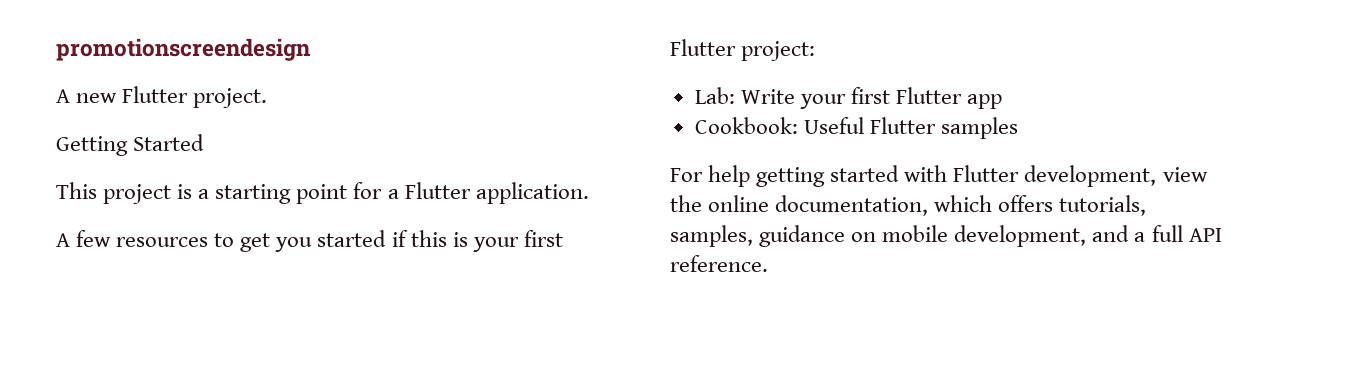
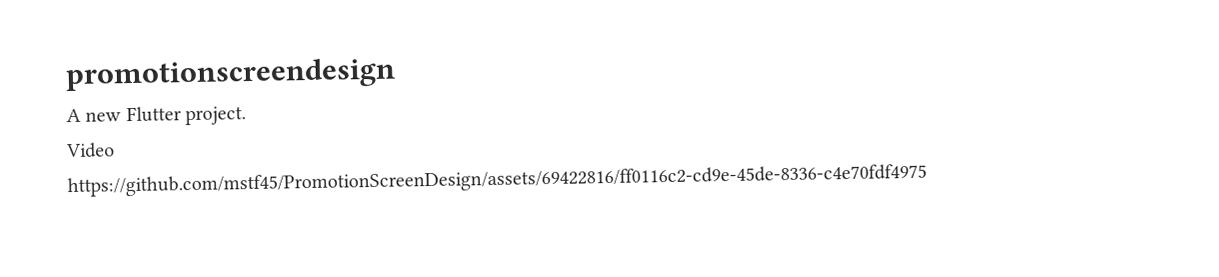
- Getting Started
- This project is a starting point for a Flutter application.
- A few resources to get you started if this is your first Flutter project:
- Lab: Write your first Flutter app
- Cookbook: Useful Flutter samples
- For help getting started with Flutter development, view the online documentation, which offers tutorials, samples, guidance on mobile development, and a full API reference.
+ Video
+ https://github.com/mstf45/PromotionScreenDesign/assets/69422816/ff0116c2-cd9e-45de-8336-c4e70fdf4975

